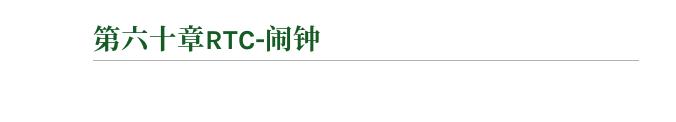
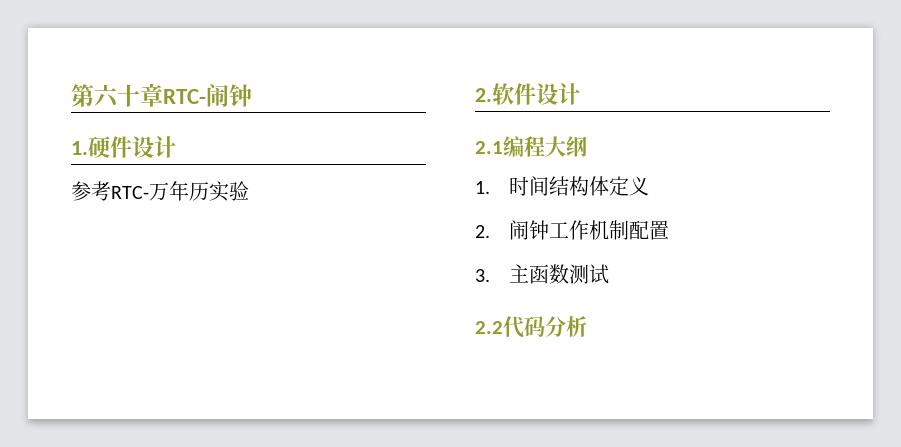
+ 1.硬件设计
+ 参考RTC-万年历实验
+ 2.软件设计
+ 2.1编程大纲
+ 1.时间结构体定义
+ 2.闹钟工作机制配置
+ 3.主函数测试
+ 2.2代码分析

